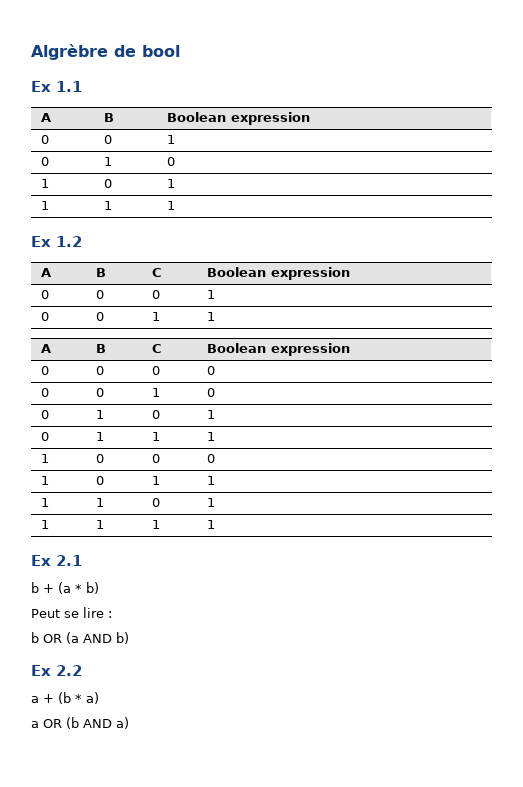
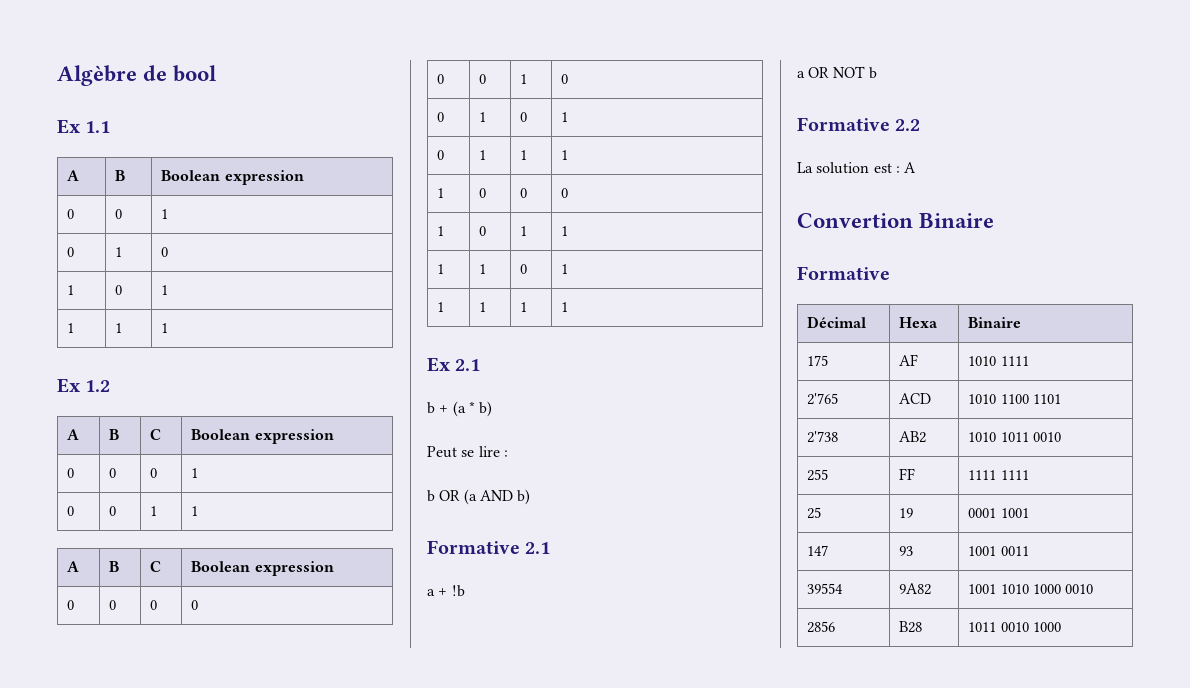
- Algrèbre de bool
+ Algèbre de bool
- Ex 2.2
+ Formative 2.1
- a + (b * a)
+ a + !b
- a OR (b AND a)
+ a OR NOT b
+ Formative 2.2
+ La solution est : A
+ Convertion Binaire
+ Formative
+ Décimal | Hexa | Binaire
+ 175 | AF | 1010 1111
+ 2'765 | ACD | 1010 1100 1101
+ 2'738 | AB2 | 1010 1011 0010
+ 255 | FF | 1111 1111
+ 25 | 19 | 0001 1001
+ 147 | 93 | 1001 0011
+ 39554 | 9A82 | 1001 1010 1000 0010
+ 2856 | B28 | 1011 0010 1000

